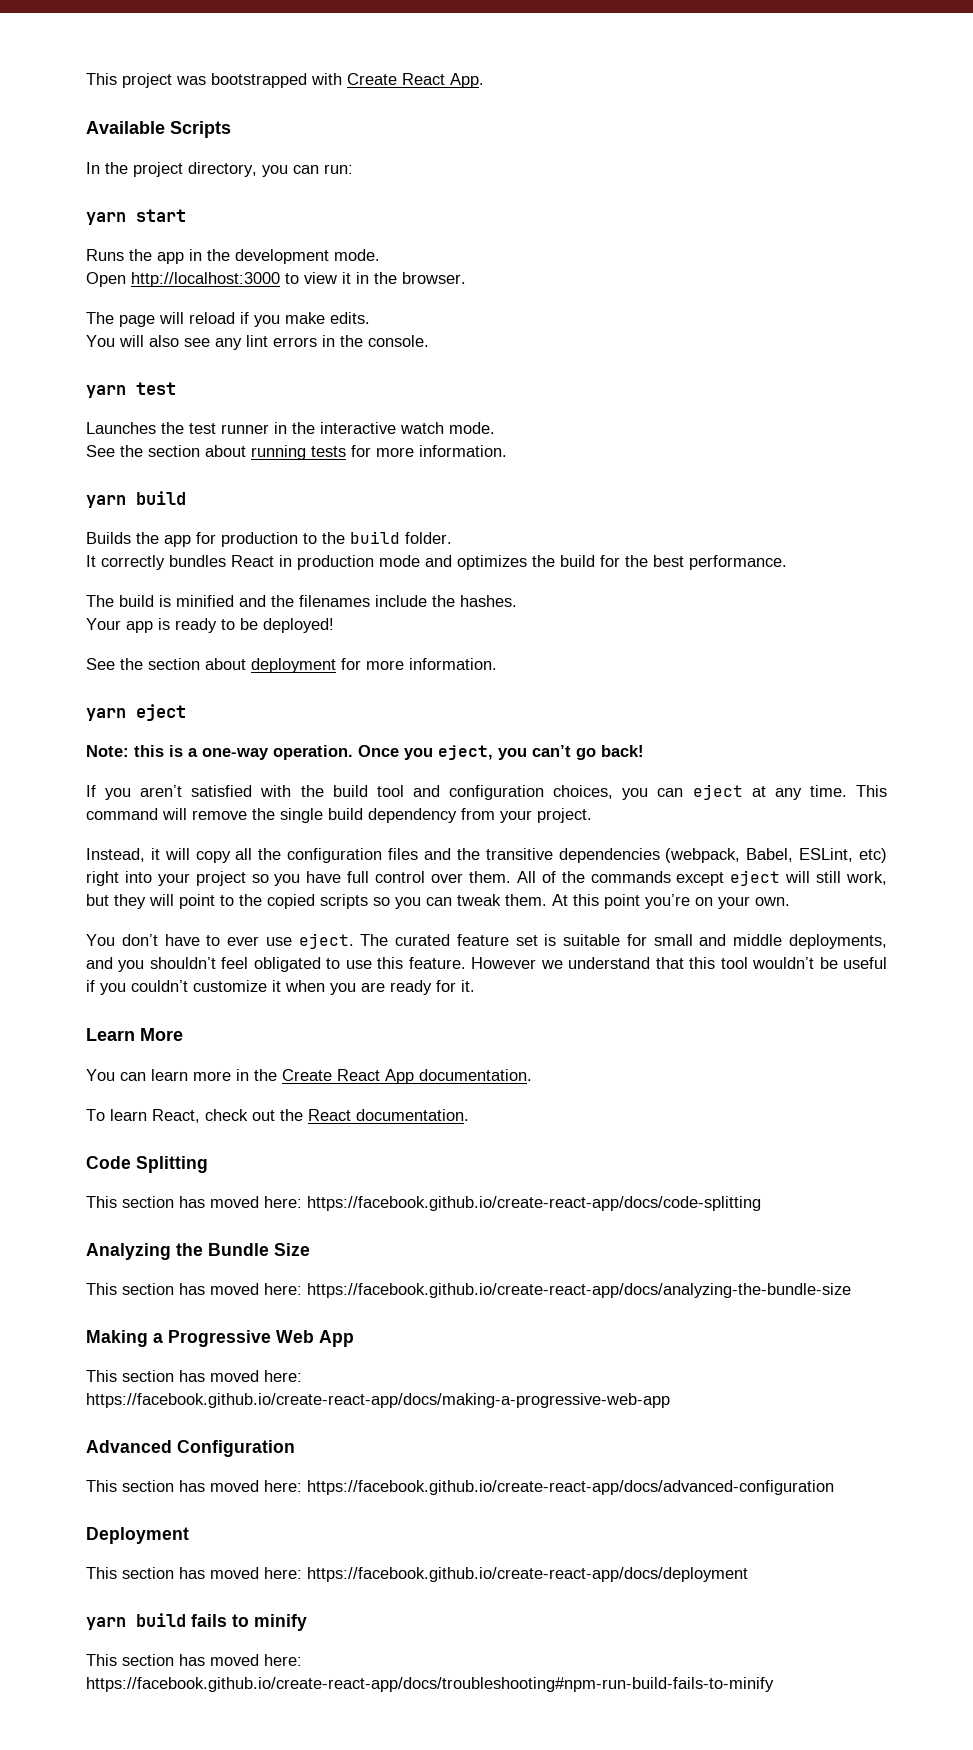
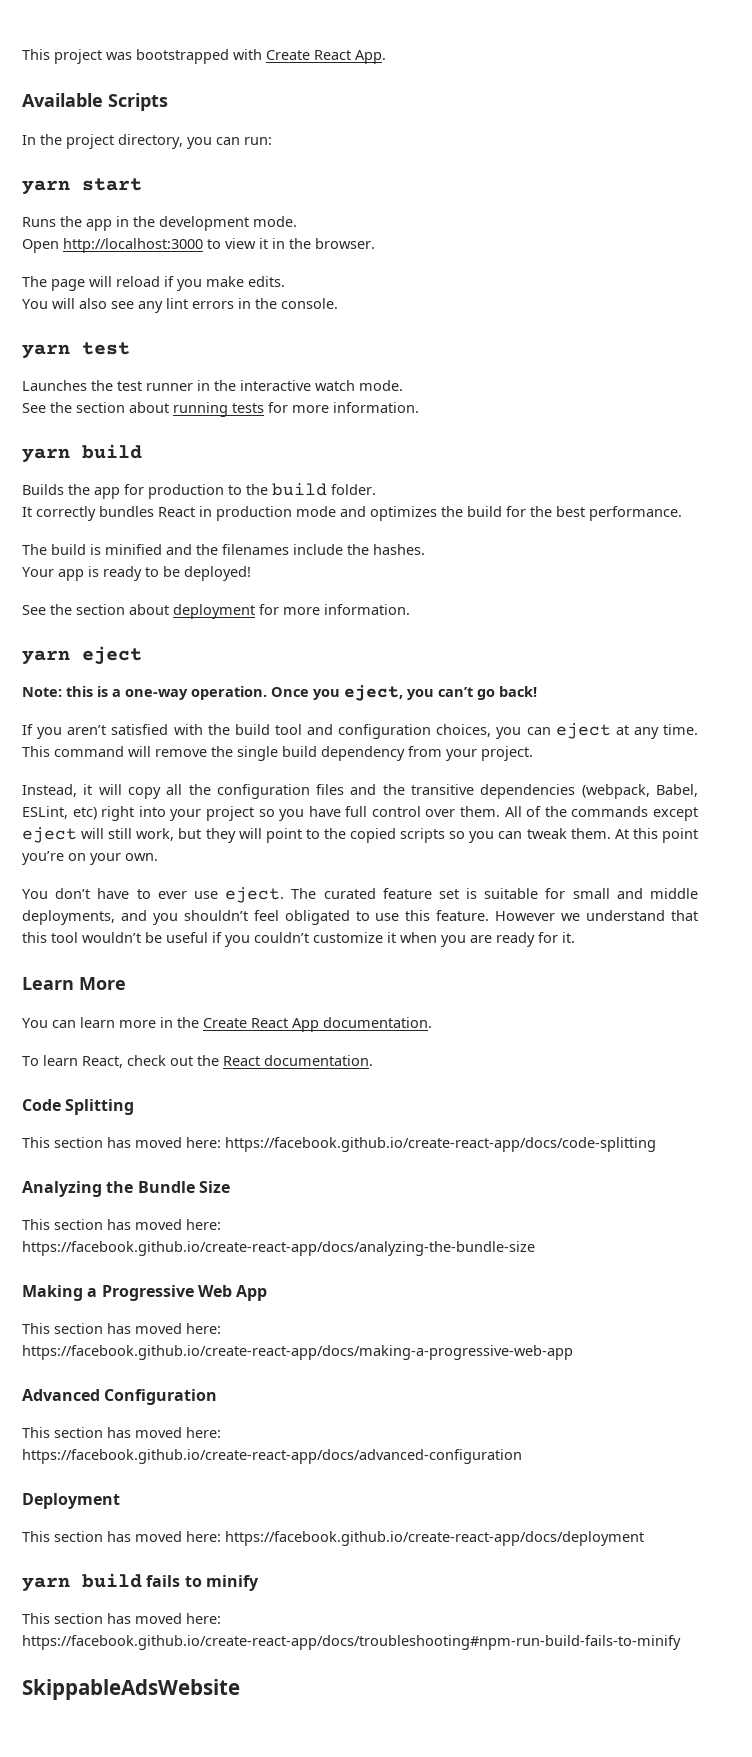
+ SkippableAdsWebsite

